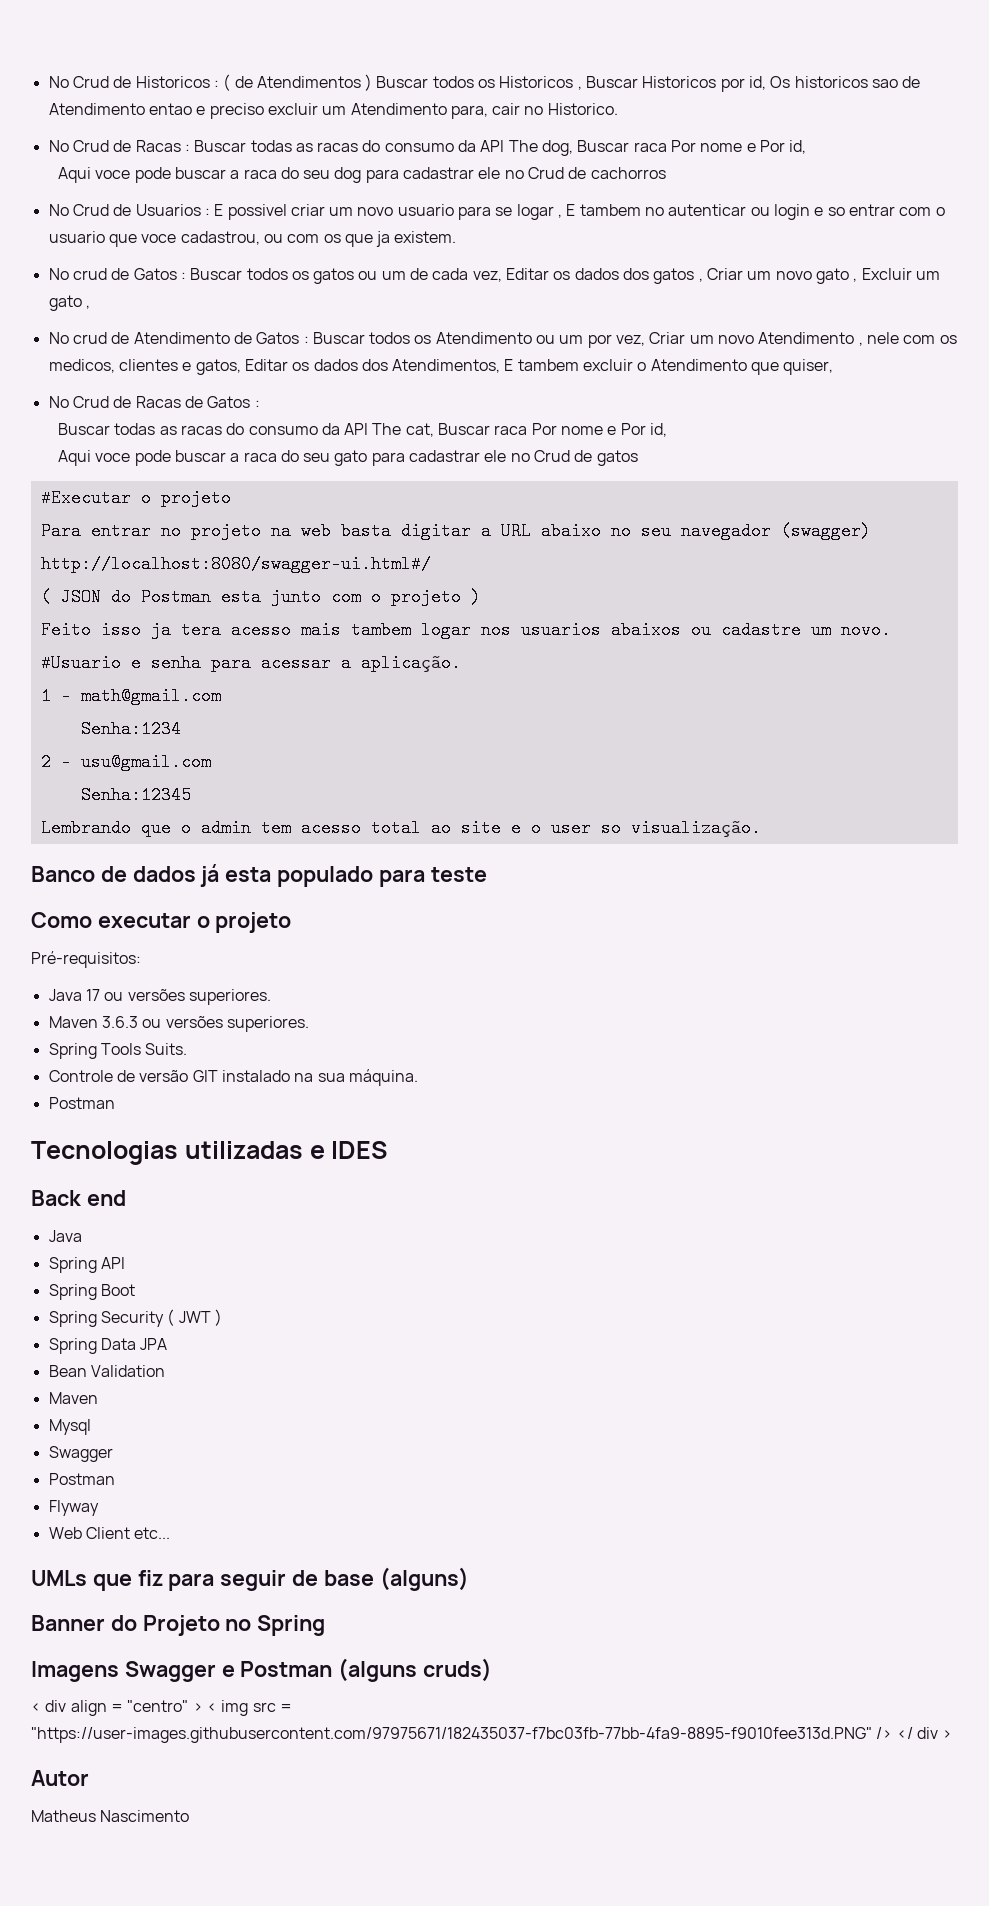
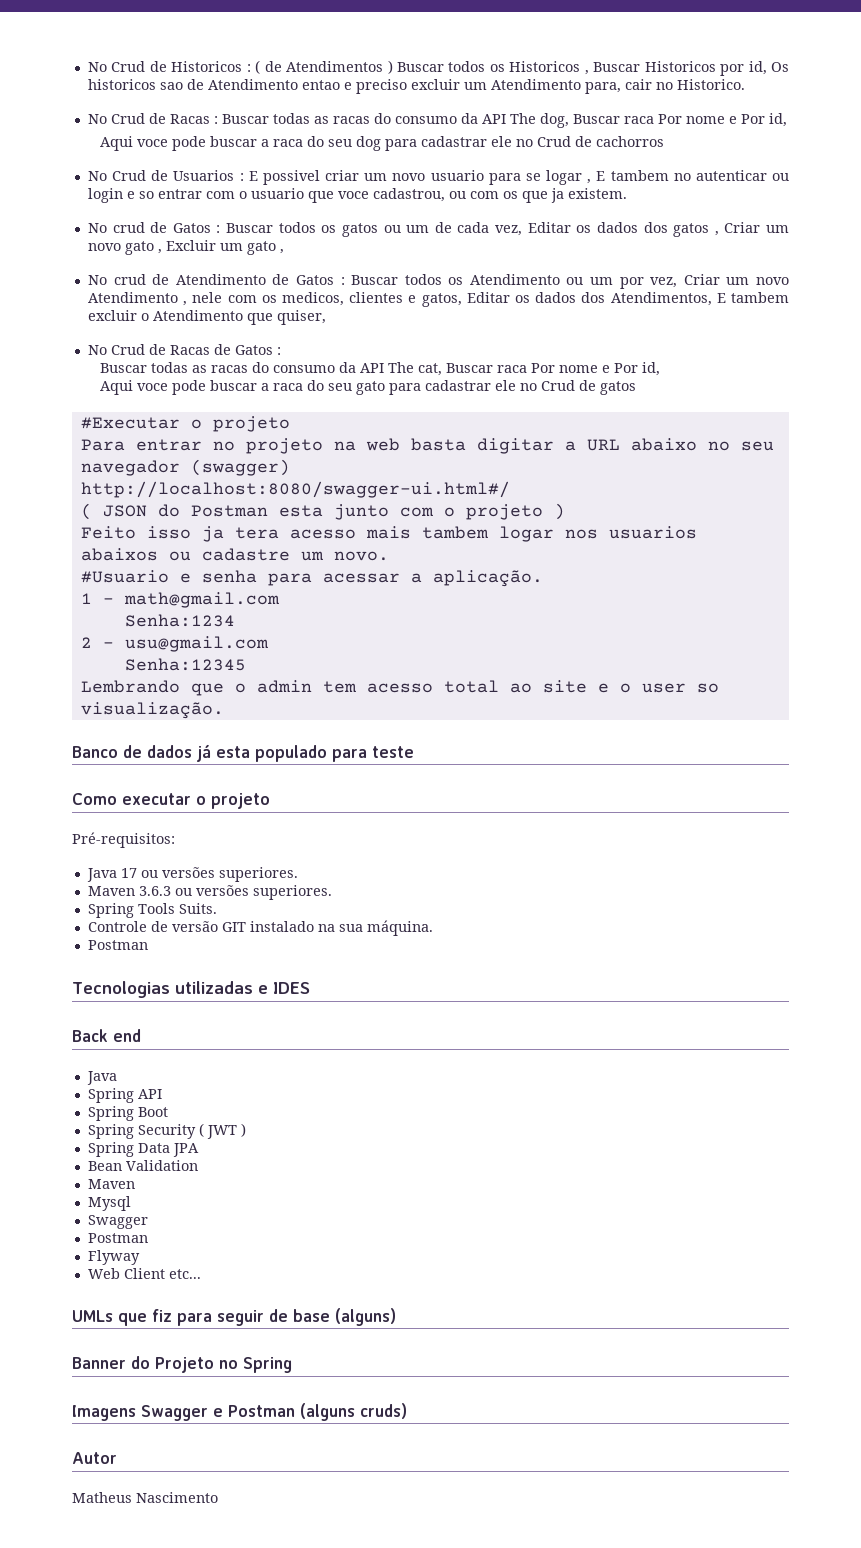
- < div align = "centro" > < img src = "https://user-images.githubusercontent.com/97975671/182435037-f7bc03fb-77bb-4fa9-8895-f9010fee313d.PNG" /> </ div >

